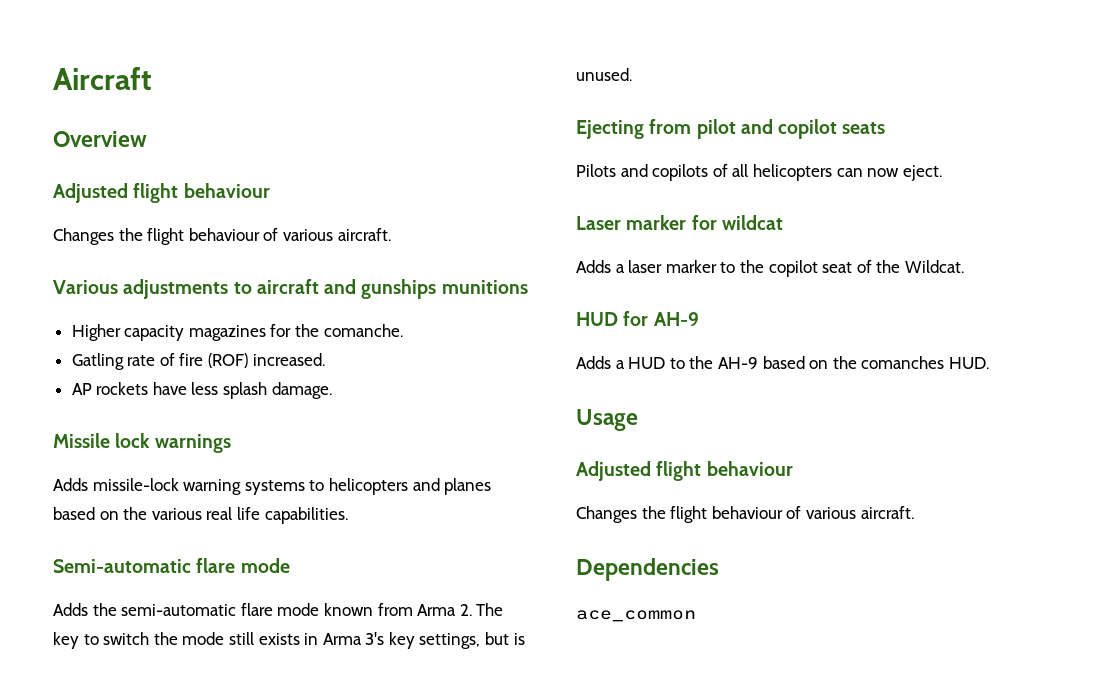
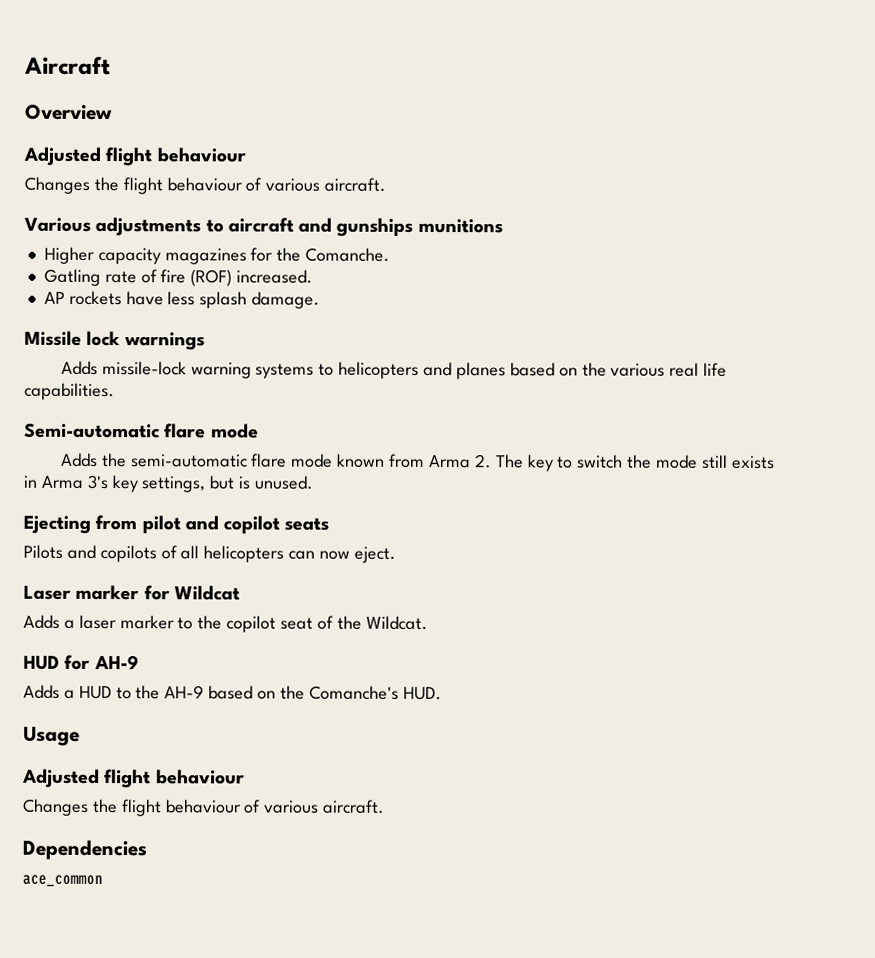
- Higher capacity magazines for the comanche.
+ Higher capacity magazines for the Comanche.
- Laser marker for wildcat
+ Laser marker for Wildcat
- Adds a HUD to the AH-9 based on the comanches HUD.
+ Adds a HUD to the AH-9 based on the Comanche's HUD.

